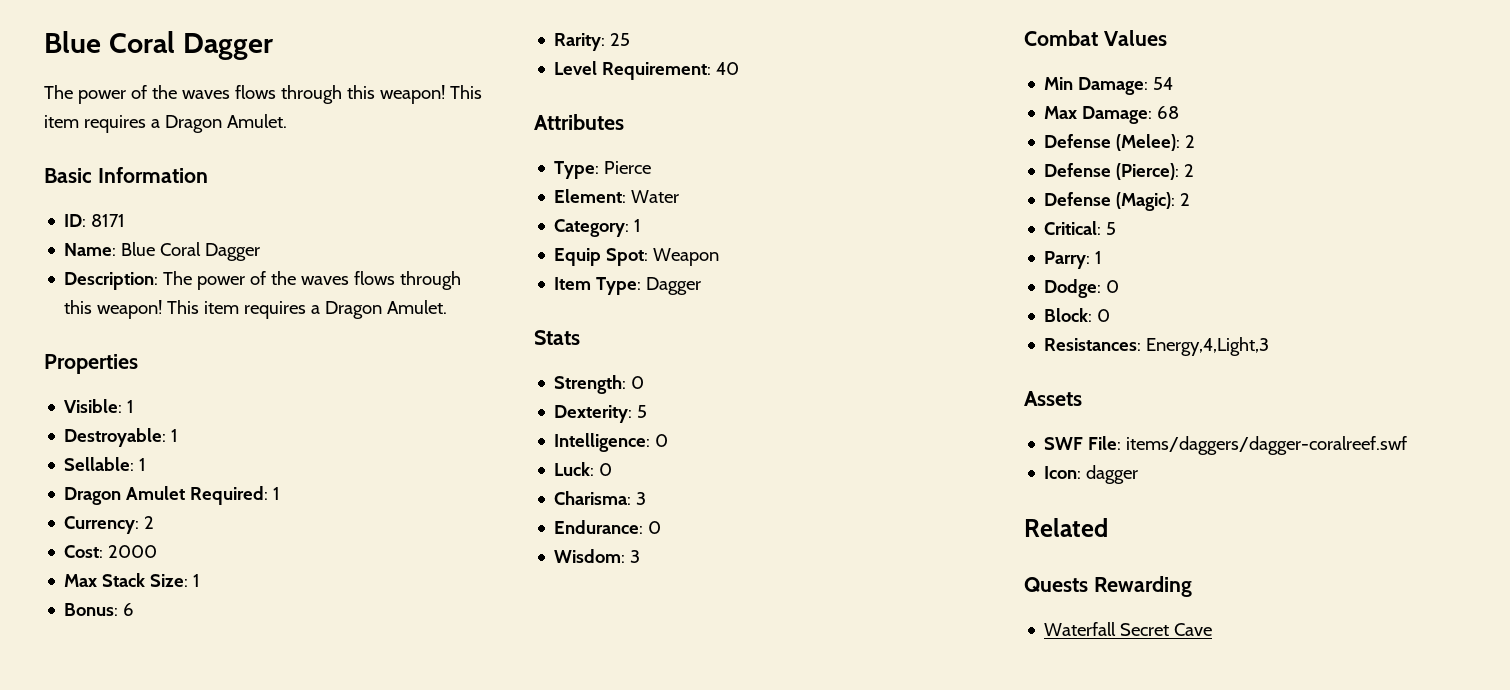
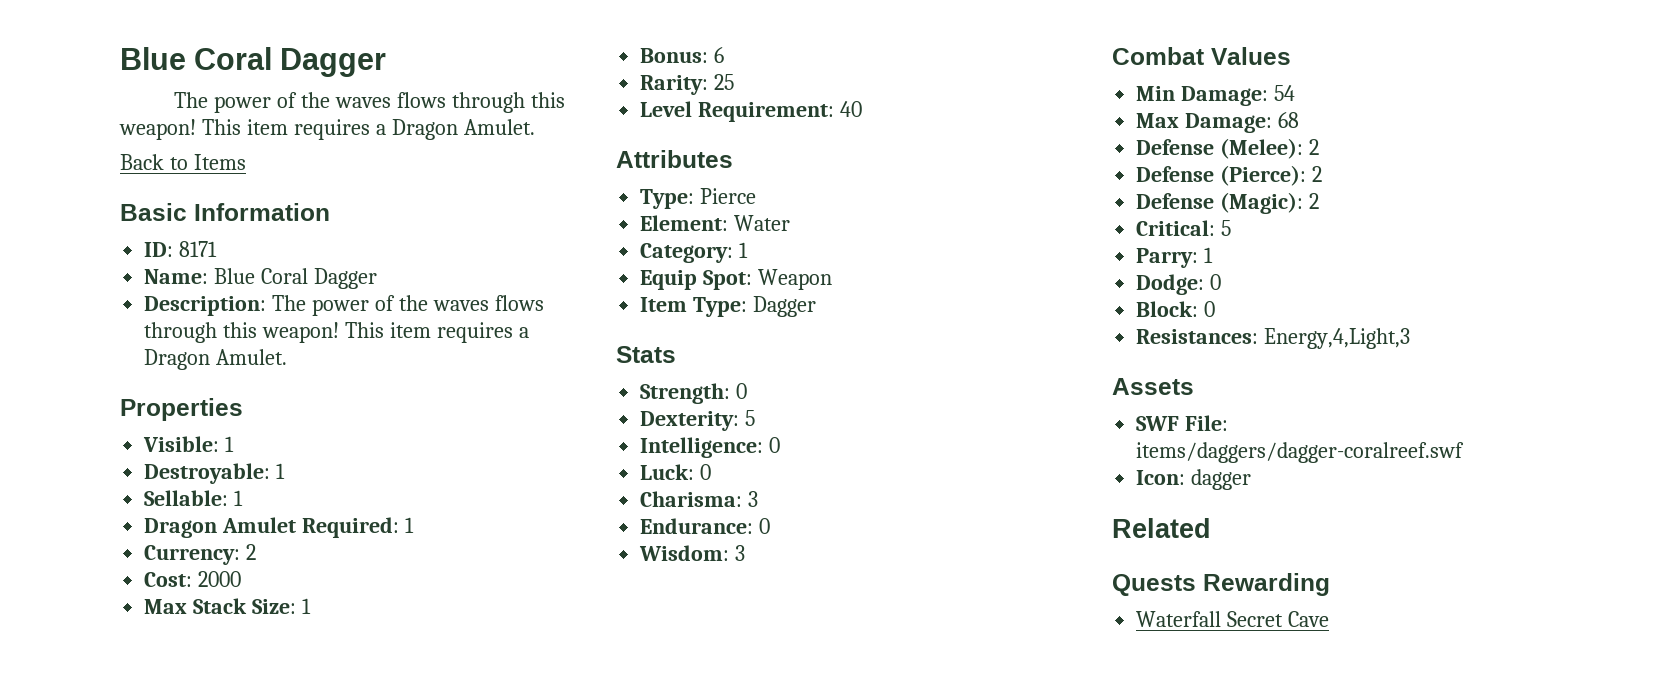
+ Back to Items

